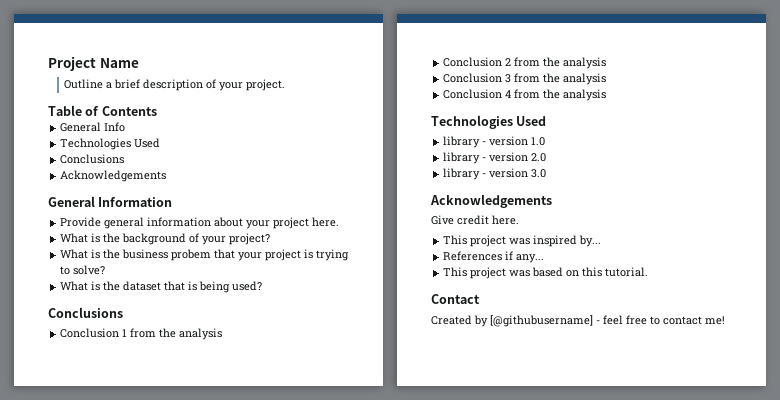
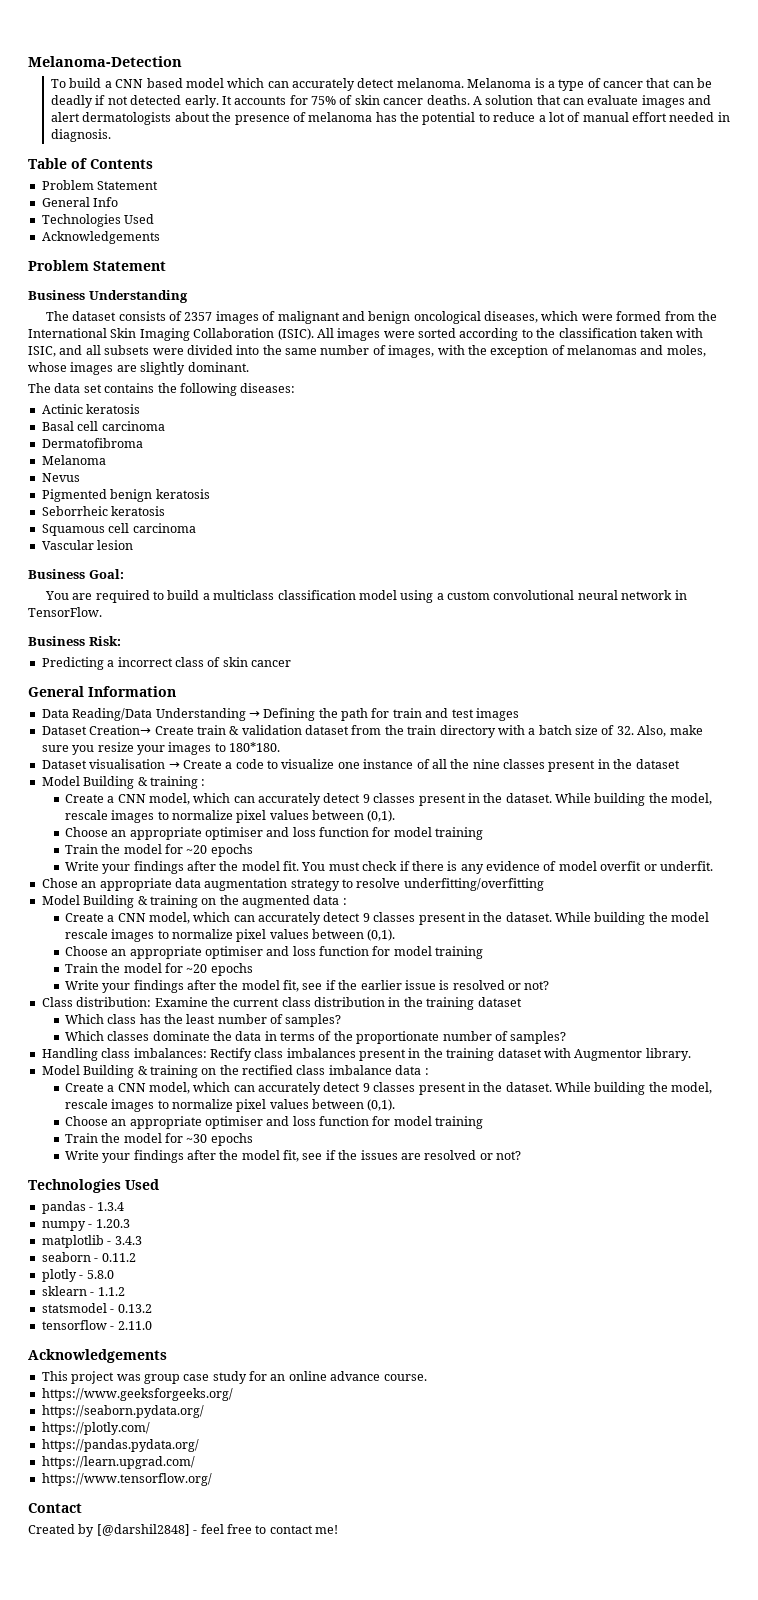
- Project Name
- Outline a brief description of your project.
+ Melanoma-Detection
+ To build a CNN based model which can accurately detect melanoma. Melanoma is a type of cancer that can be deadly if not detected early. It accounts for 75% of skin cancer deaths. A solution that can evaluate images and alert dermatologists about the presence of melanoma has the potential to reduce a lot of manual effort needed in diagnosis.
  Table of Contents
+ Problem Statement
  General Info
  Technologies Used
- Conclusions
  Acknowledgements
+ Problem Statement
+ Business Understanding
+ The dataset consists of 2357 images of malignant and benign oncological diseases, which were formed from the International Skin Imaging Collaboration (ISIC). All images were sorted according to the classification taken with ISIC, and all subsets were divided into the same number of images, with the exception of melanomas and moles, whose images are slightly dominant.
+ The data set contains the following diseases:
+ Actinic keratosis
+ Basal cell carcinoma
+ Dermatofibroma
+ Melanoma
+ Nevus
+ Pigmented benign keratosis
+ Seborrheic keratosis
+ Squamous cell carcinoma
+ Vascular lesion
+ Business Goal:
+ You are required to build a multiclass classification model using a custom convolutional neural network in TensorFlow.
+ Business Risk:
+ Predicting a incorrect class of skin cancer
  General Information
- Provide general information about your project here.
- What is the background of your project?
- What is the business probem that your project is trying to solve?
- What is the dataset that is being used?
- Conclusions
- Conclusion 1 from the analysis
- Conclusion 2 from the analysis
- Conclusion 3 from the analysis
- Conclusion 4 from the analysis
+ Data Reading/Data Understanding → Defining the path for train and test images
+ Dataset Creation→ Create train & validation dataset from the train directory with a batch size of 32. Also, make sure you resize your images to 180*180.
+ Dataset visualisation → Create a code to visualize one instance of all the nine classes present in the dataset
+ Model Building & training :
+ Create a CNN model, which can accurately detect 9 classes present in the dataset. While building the model, rescale images to normalize pixel values between (0,1).
+ Choose an appropriate optimiser and loss function for model training
+ Train the model for ~20 epochs
+ Write your findings after the model fit. You must check if there is any evidence of model overfit or underfit.
+ Chose an appropriate data augmentation strategy to resolve underfitting/overfitting
+ Model Building & training on the augmented data :
+ Create a CNN model, which can accurately detect 9 classes present in the dataset. While building the model rescale images to normalize pixel values between (0,1).
+ Choose an appropriate optimiser and loss function for model training
+ Train the model for ~20 epochs
+ Write your findings after the model fit, see if the earlier issue is resolved or not?
+ Class distribution: Examine the current class distribution in the training dataset
+ Which class has the least number of samples?
+ Which classes dominate the data in terms of the proportionate number of samples?
+ Handling class imbalances: Rectify class imbalances present in the training dataset with Augmentor library.
+ Model Building & training on the rectified class imbalance data :
+ Create a CNN model, which can accurately detect 9 classes present in the dataset. While building the model, rescale images to normalize pixel values between (0,1).
+ Choose an appropriate optimiser and loss function for model training
+ Train the model for ~30 epochs
+ Write your findings after the model fit, see if the issues are resolved or not?
  Technologies Used
- library - version 1.0
- library - version 2.0
- library - version 3.0
+ pandas - 1.3.4
+ numpy - 1.20.3
+ matplotlib - 3.4.3
+ seaborn - 0.11.2
+ plotly - 5.8.0
+ sklearn - 1.1.2
+ statsmodel - 0.13.2
+ tensorflow - 2.11.0
  Acknowledgements
- Give credit here.
- This project was inspired by...
- References if any...
- This project was based on this tutorial.
+ This project was group case study for an online advance course.
+ https://www.geeksforgeeks.org/
+ https://seaborn.pydata.org/
+ https://plotly.com/
+ https://pandas.pydata.org/
+ https://learn.upgrad.com/
+ https://www.tensorflow.org/
- Created by [@githubusername] - feel free to contact me!
+ Created by [@darshil2848] - feel free to contact me!

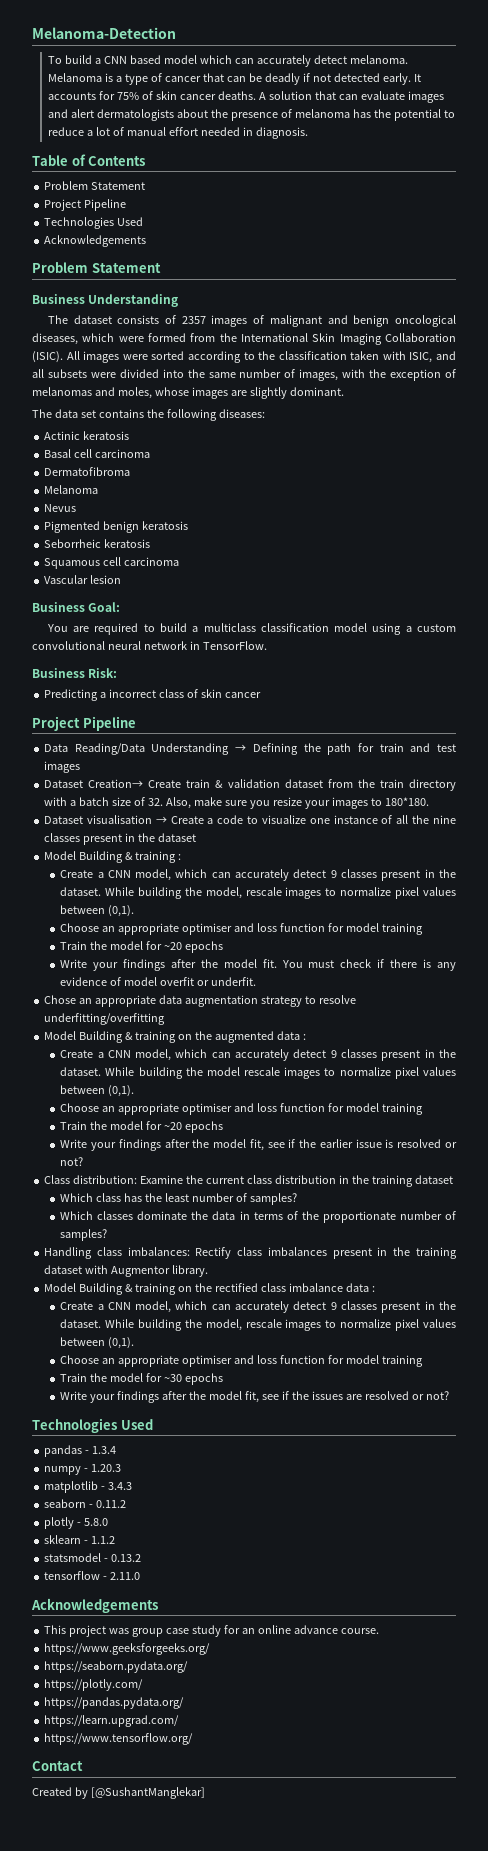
  Table of Contents
  Problem Statement
- General Info
+ Project Pipeline
  Predicting a incorrect class of skin cancer
- General Information
+ Project Pipeline
- Created by [@darshil2848] - feel free to contact me!
+ Created by [@SushantManglekar]

